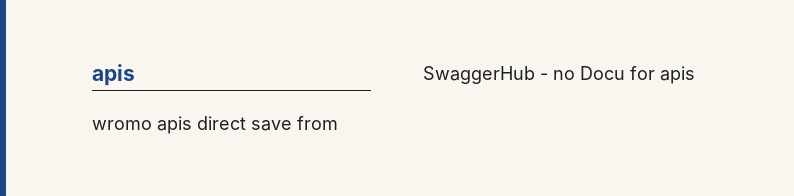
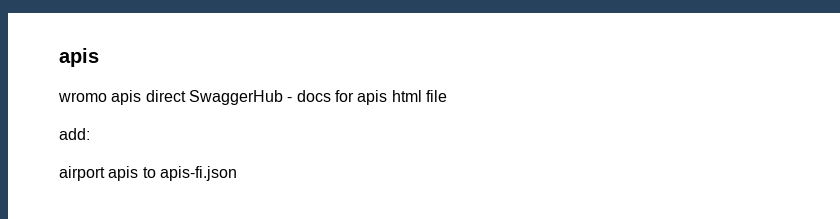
- wromo apis direct save from SwaggerHub - no Docu for apis
+ wromo apis direct SwaggerHub - docs for apis html file
+ add:
+ airport apis to apis-fi.json

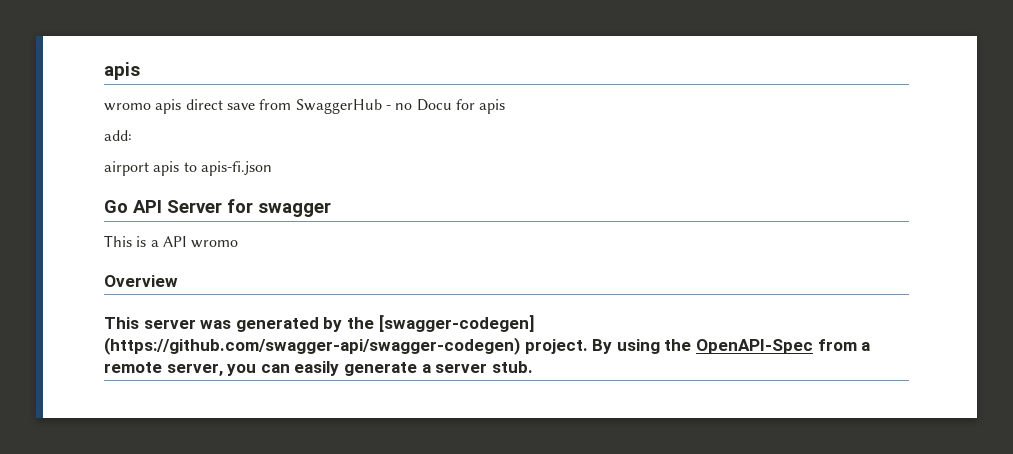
- wromo apis direct SwaggerHub - docs for apis html file
+ wromo apis direct save from SwaggerHub - no Docu for apis
+ Go API Server for swagger
+ This is a API wromo
+ Overview
+ This server was generated by the [swagger-codegen] (https://github.com/swagger-api/swagger-codegen) project. By using the OpenAPI-Spec from a remote server, you can easily generate a server stub.

